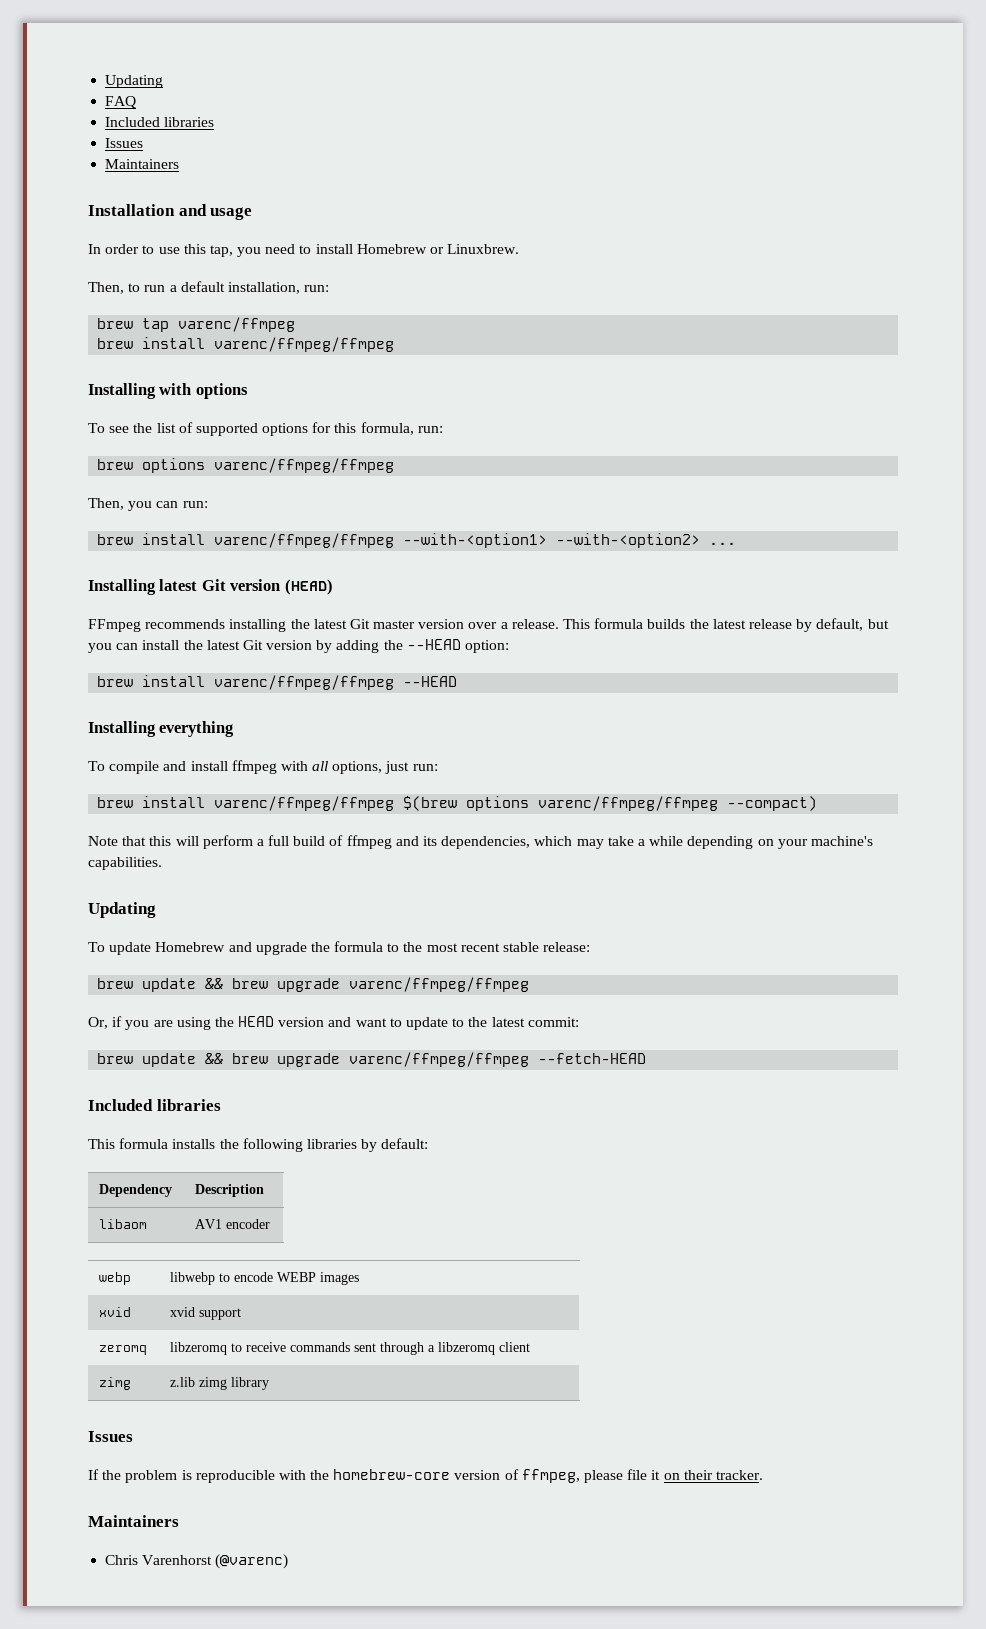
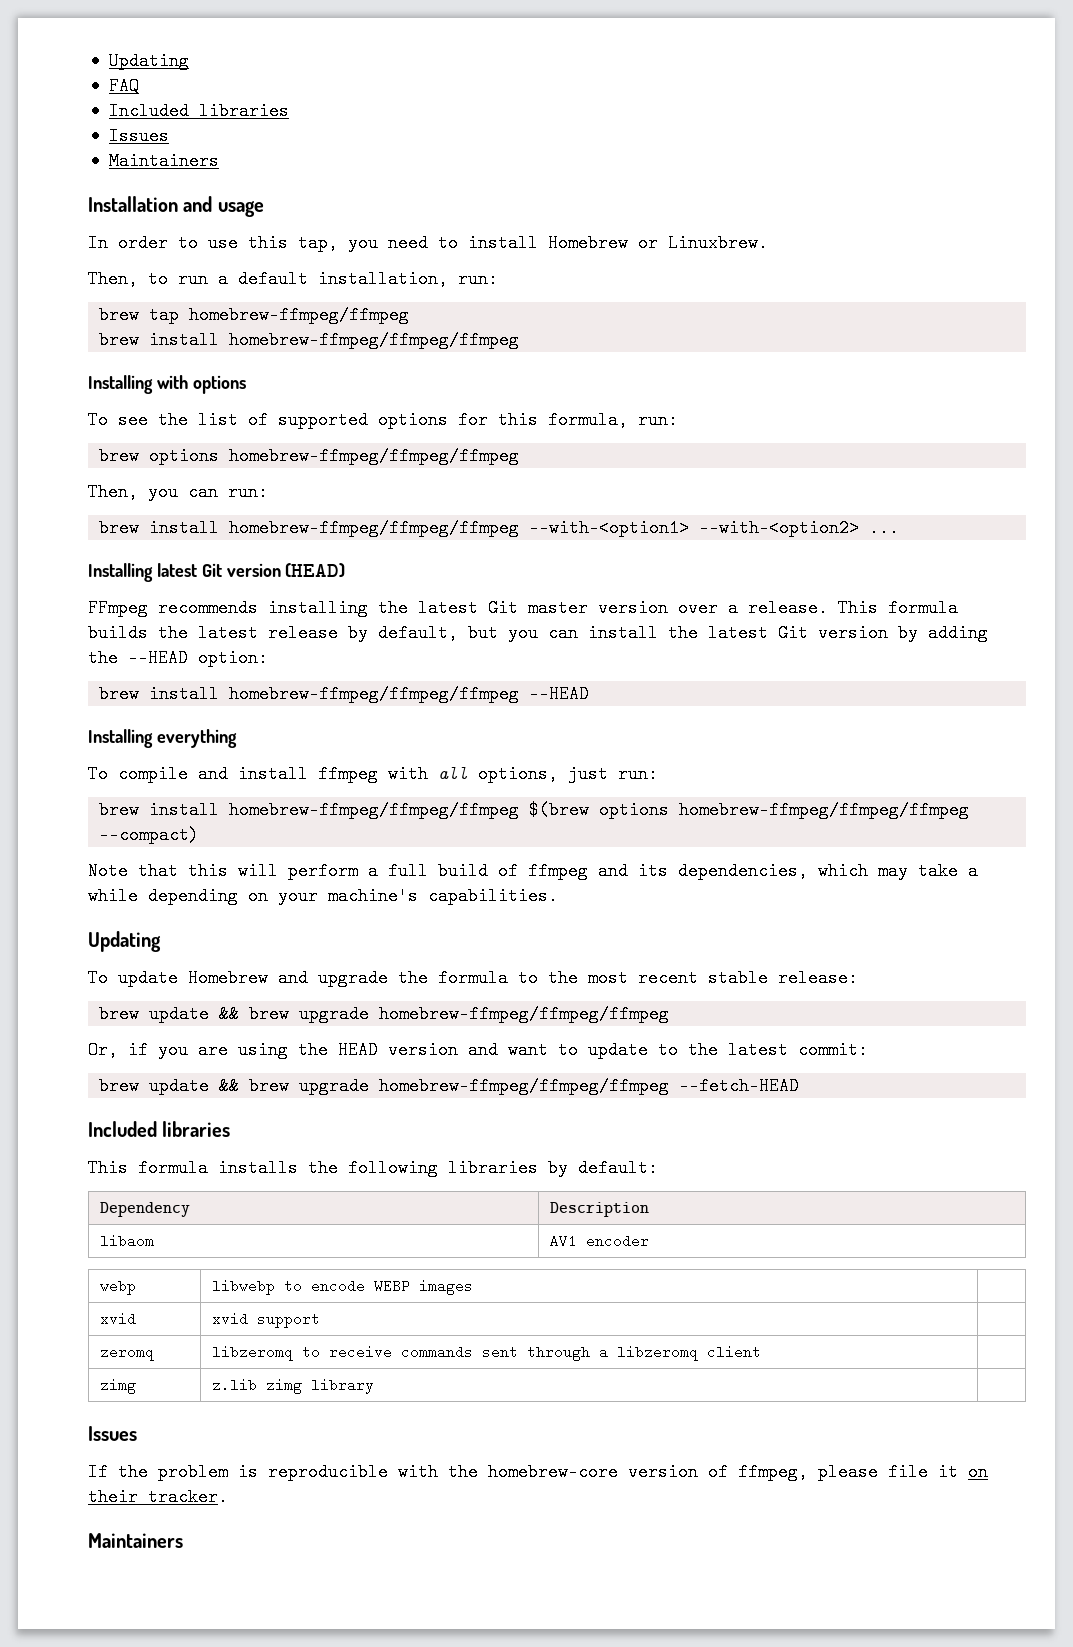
- brew tap varenc/ffmpeg
- brew install varenc/ffmpeg/ffmpeg
+ brew tap homebrew-ffmpeg/ffmpeg
+ brew install homebrew-ffmpeg/ffmpeg/ffmpeg
- brew options varenc/ffmpeg/ffmpeg
+ brew options homebrew-ffmpeg/ffmpeg/ffmpeg
- brew install varenc/ffmpeg/ffmpeg --with-<option1> --with-<option2> ...
+ brew install homebrew-ffmpeg/ffmpeg/ffmpeg --with-<option1> --with-<option2> ...
- brew install varenc/ffmpeg/ffmpeg --HEAD
+ brew install homebrew-ffmpeg/ffmpeg/ffmpeg --HEAD
- brew install varenc/ffmpeg/ffmpeg $(brew options varenc/ffmpeg/ffmpeg --compact)
+ brew install homebrew-ffmpeg/ffmpeg/ffmpeg $(brew options homebrew-ffmpeg/ffmpeg/ffmpeg --compact)
  To update Homebrew and upgrade the formula to the most recent stable release:
- brew update && brew upgrade varenc/ffmpeg/ffmpeg
+ brew update && brew upgrade homebrew-ffmpeg/ffmpeg/ffmpeg
- brew update && brew upgrade varenc/ffmpeg/ffmpeg --fetch-HEAD
+ brew update && brew upgrade homebrew-ffmpeg/ffmpeg/ffmpeg --fetch-HEAD
- Chris Varenhorst (@varenc)

